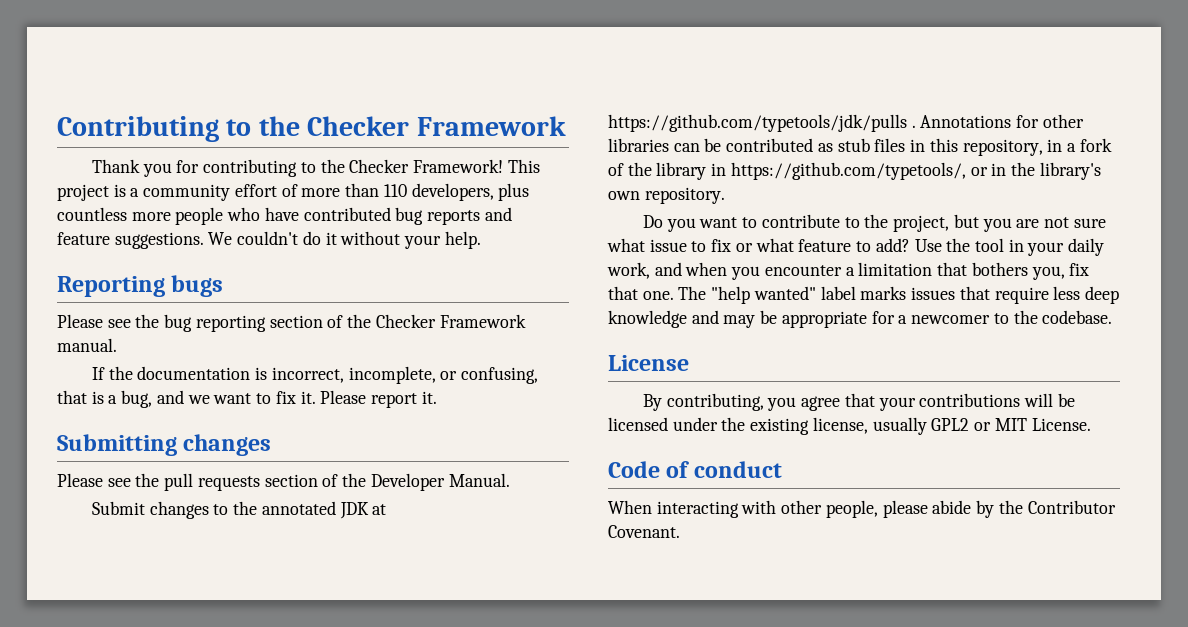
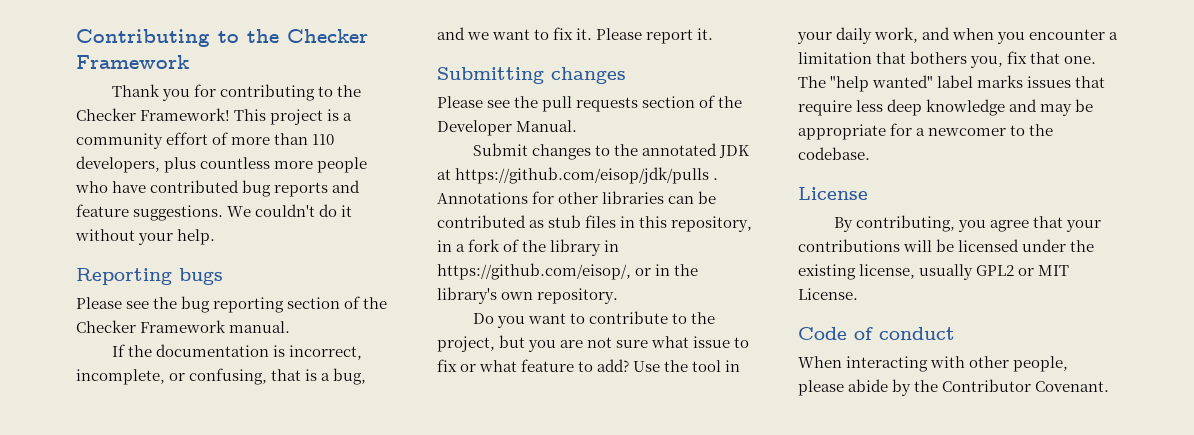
- Submit changes to the annotated JDK at https://github.com/typetools/jdk/pulls .
+ Submit changes to the annotated JDK at https://github.com/eisop/jdk/pulls .
- Annotations for other libraries can be contributed as stub files in this repository, in a fork of the library in https://github.com/typetools/, or in the library's own repository.
+ Annotations for other libraries can be contributed as stub files in this repository, in a fork of the library in https://github.com/eisop/, or in the library's own repository.

